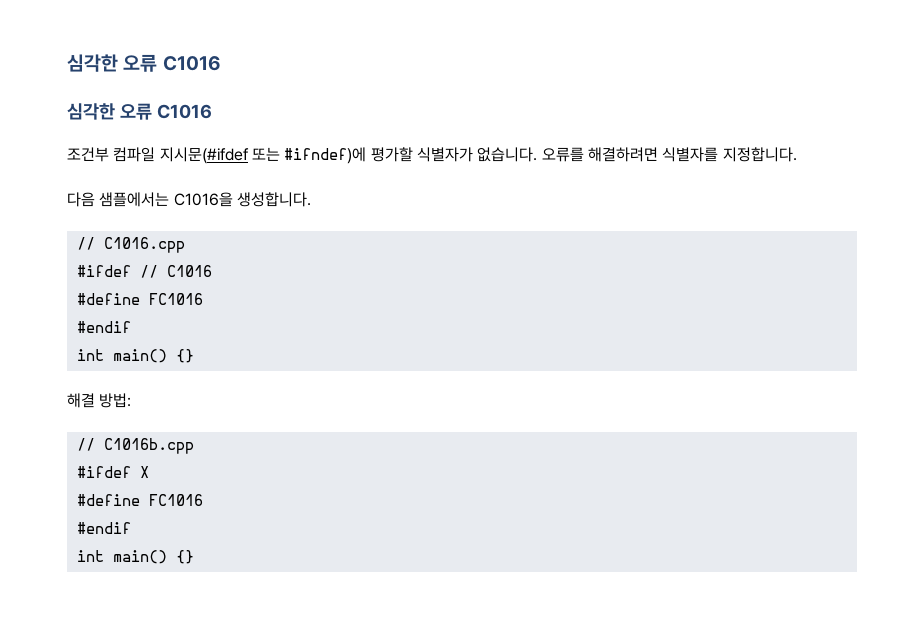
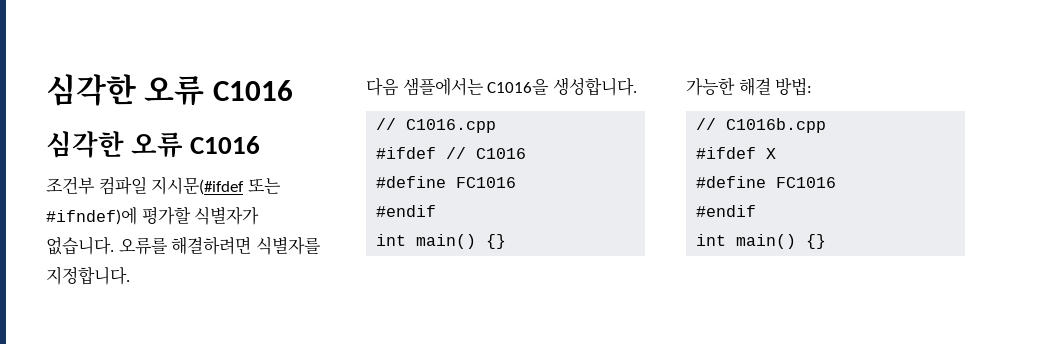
- 해결 방법:
+ 가능한 해결 방법:

